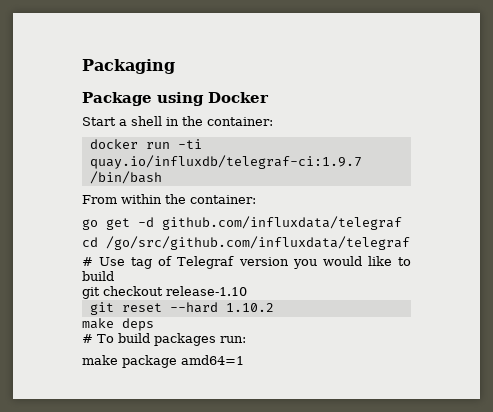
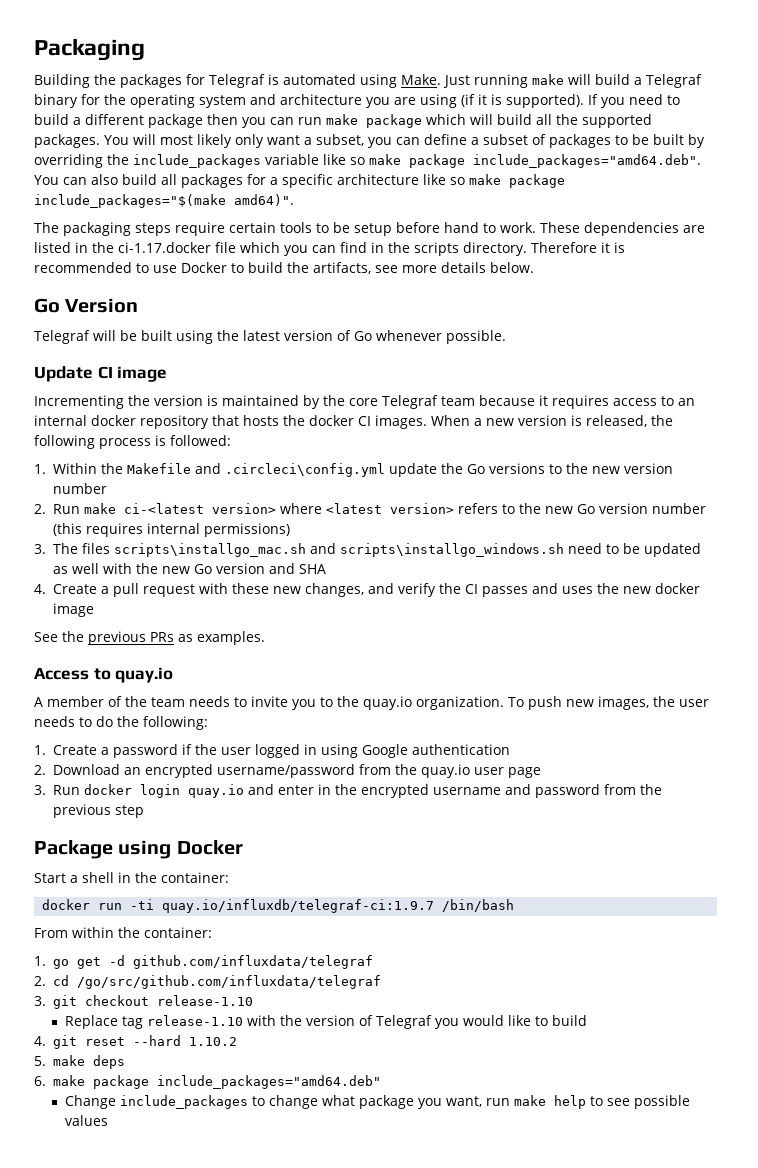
+ Building the packages for Telegraf is automated using Make. Just running make will build a Telegraf binary for the operating system and architecture you are using (if it is supported). If you need to build a different package then you can run make package which will build all the supported packages. You will most likely only want a subset, you can define a subset of packages to be built by overriding the include_packages variable like so make package include_packages="amd64.deb". You can also build all packages for a specific architecture like so make package include_packages="$(make amd64)".
+ The packaging steps require certain tools to be setup before hand to work. These dependencies are listed in the ci-1.17.docker file which you can find in the scripts directory. Therefore it is recommended to use Docker to build the artifacts, see more details below.
+ Go Version
+ Telegraf will be built using the latest version of Go whenever possible.
+ Update CI image
+ Incrementing the version is maintained by the core Telegraf team because it requires access to an internal docker repository that hosts the docker CI images. When a new version is released, the following process is followed:
+ 1. Within the Makefile and .circleci\config.yml update the Go versions to the new version number
+ 2. Run make ci-<latest version> where <latest version> refers to the new Go version number (this requires internal permissions)
+ 3. The files scripts\installgo_mac.sh and scripts\installgo_windows.sh need to be updated as well with the new Go version and SHA
+ 4. Create a pull request with these new changes, and verify the CI passes and uses the new docker image
+ See the previous PRs as examples.
+ Access to quay.io
+ A member of the team needs to invite you to the quay.io organization. To push new images, the user needs to do the following:
+ 1. Create a password if the user logged in using Google authentication
+ 2. Download an encrypted username/password from the quay.io user page
+ 3. Run docker login quay.io and enter in the encrypted username and password from the previous step
- go get -d github.com/influxdata/telegraf
+ 1. go get -d github.com/influxdata/telegraf
- cd /go/src/github.com/influxdata/telegraf
+ 2. cd /go/src/github.com/influxdata/telegraf
- # Use tag of Telegraf version you would like to build
+ 3. git checkout release-1.10
+ Replace tag release-1.10 with the version of Telegraf you would like to build
- git checkout release-1.10
- git reset --hard 1.10.2
+ 4. git reset --hard 1.10.2
- make deps
+ 5. make deps
- # To build packages run:
- make package amd64=1
+ 6. make package include_packages="amd64.deb"
+ Change include_packages to change what package you want, run make help to see possible values

